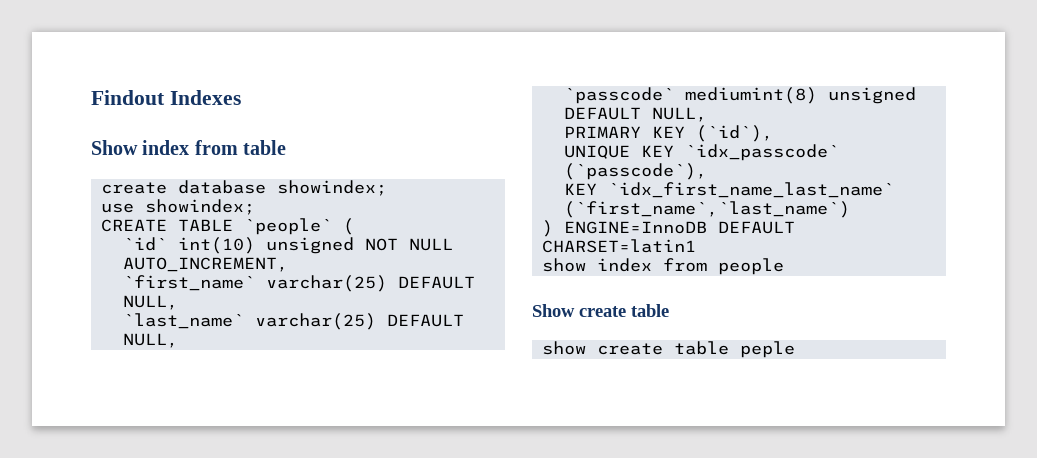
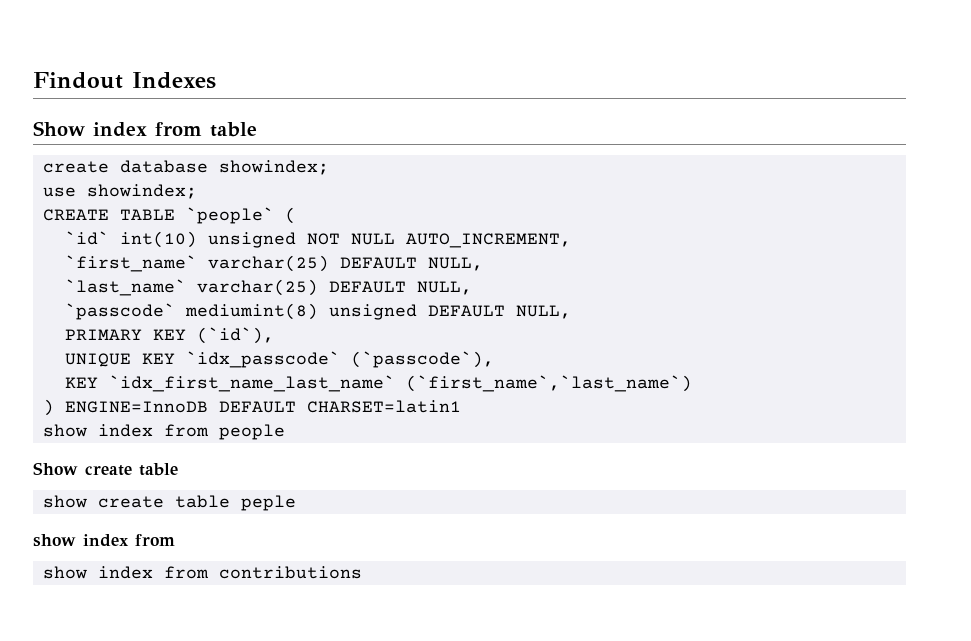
  show create table peple
+ show index from
+ show index from contributions

